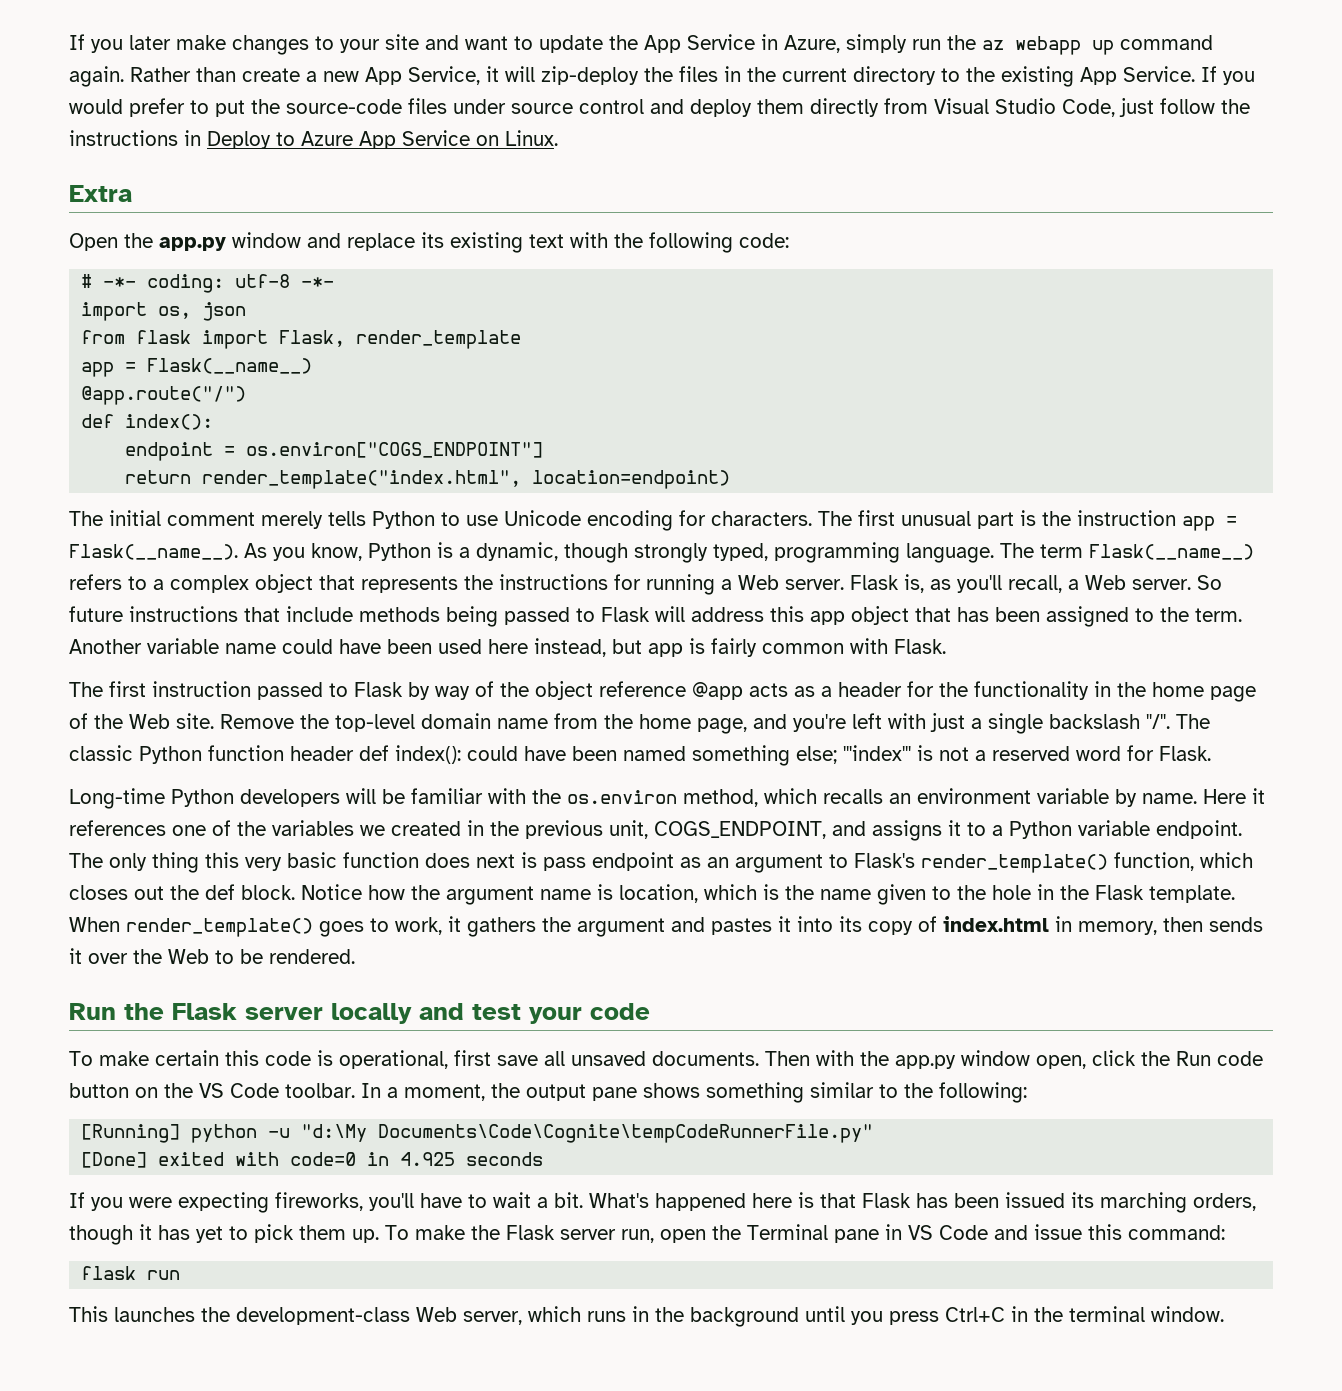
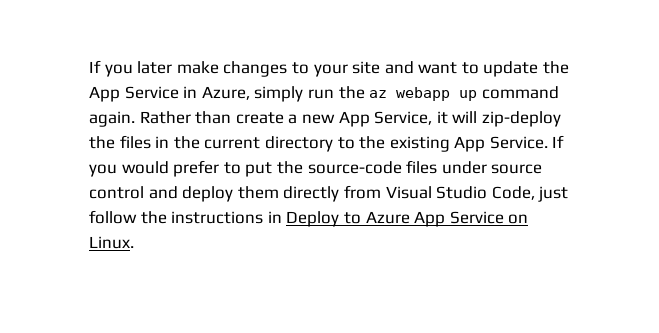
- Extra
- Open the app.py window and replace its existing text with the following code:
- # -*- coding: utf-8 -*-
- import os, json
- from flask import Flask, render_template
- app = Flask(__name__)
- @app.route("/")
- def index():
- endpoint = os.environ["COGS_ENDPOINT"]
- return render_template("index.html", location=endpoint)
- The initial comment merely tells Python to use Unicode encoding for characters. The first unusual part is the instruction app = Flask(__name__). As you know, Python is a dynamic, though strongly typed, programming language. The term Flask(__name__) refers to a complex object that represents the instructions for running a Web server. Flask is, as you'll recall, a Web server. So future instructions that include methods being passed to Flask will address this app object that has been assigned to the term. Another variable name could have been used here instead, but app is fairly common with Flask.
- The first instruction passed to Flask by way of the object reference @app acts as a header for the functionality in the home page of the Web site. Remove the top-level domain name from the home page, and you're left with just a single backslash "/". The classic Python function header def index(): could have been named something else; '"index'" is not a reserved word for Flask.
- Long-time Python developers will be familiar with the os.environ method, which recalls an environment variable by name. Here it references one of the variables we created in the previous unit, COGS_ENDPOINT, and assigns it to a Python variable endpoint. The only thing this very basic function does next is pass endpoint as an argument to Flask's render_template() function, which closes out the def block. Notice how the argument name is location, which is the name given to the hole in the Flask template. When render_template() goes to work, it gathers the argument and pastes it into its copy of index.html in memory, then sends it over the Web to be rendered.
- Run the Flask server locally and test your code
- To make certain this code is operational, first save all unsaved documents. Then with the app.py window open, click the Run code button on the VS Code toolbar. In a moment, the output pane shows something similar to the following:
- [Running] python -u "d:\My Documents\Code\Cognite\tempCodeRunnerFile.py"
- [Done] exited with code=0 in 4.925 seconds
- If you were expecting fireworks, you'll have to wait a bit. What's happened here is that Flask has been issued its marching orders, though it has yet to pick them up. To make the Flask server run, open the Terminal pane in VS Code and issue this command:
- flask run
- This launches the development-class Web server, which runs in the background until you press Ctrl+C in the terminal window.

